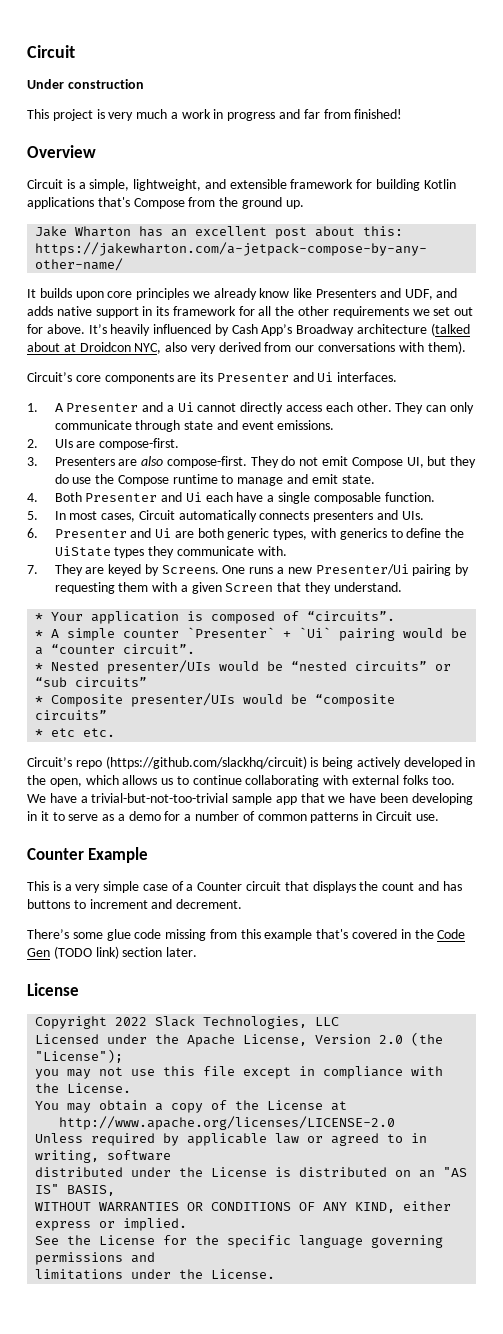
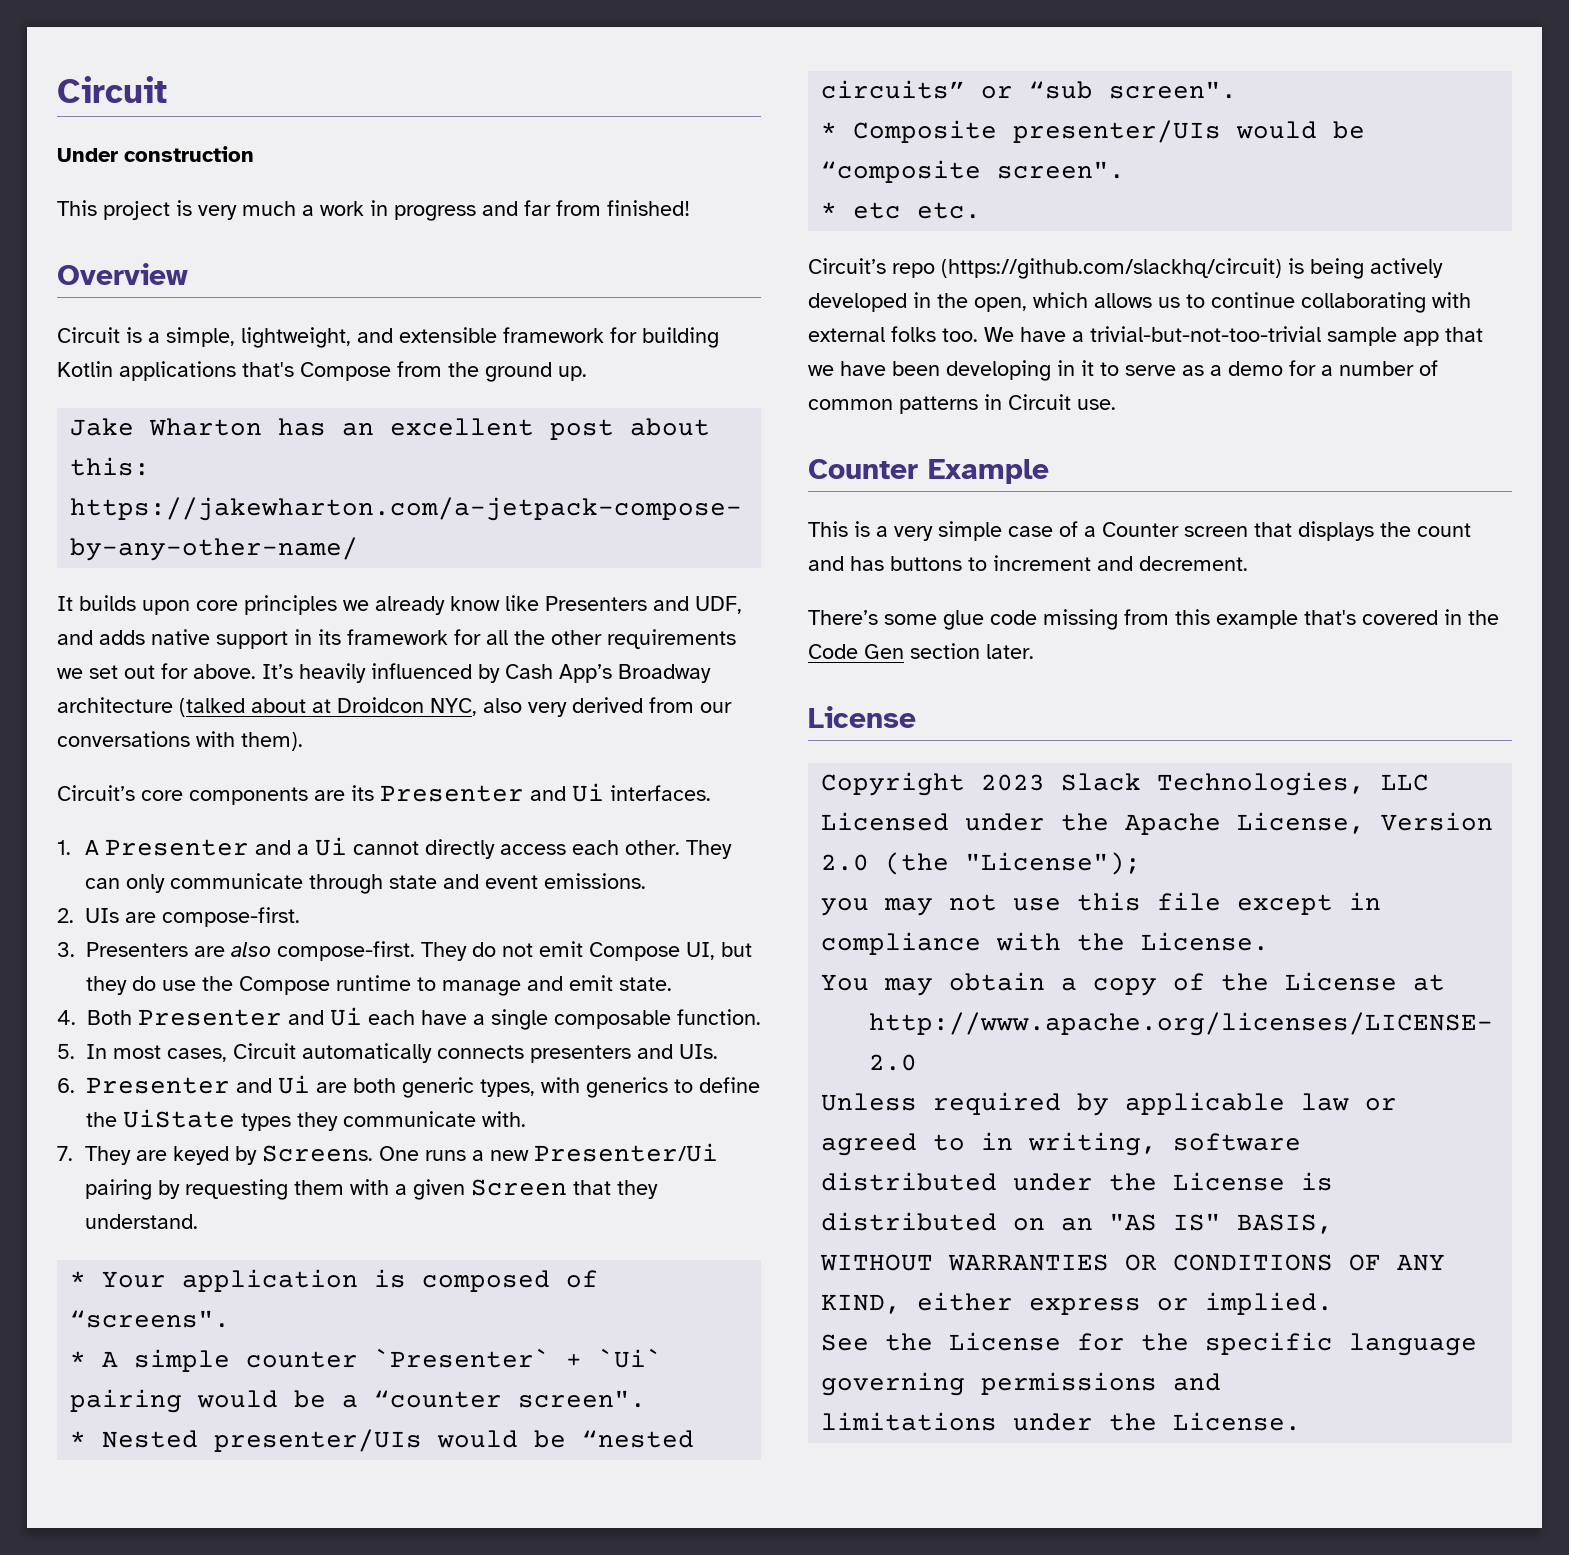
- * Your application is composed of “circuits”.
+ * Your application is composed of “screens".
- * A simple counter `Presenter` + `Ui` pairing would be a “counter circuit”.
+ * A simple counter `Presenter` + `Ui` pairing would be a “counter screen".
- * Nested presenter/UIs would be “nested circuits” or “sub circuits”
+ * Nested presenter/UIs would be “nested circuits” or “sub screen".
- * Composite presenter/UIs would be “composite circuits”
+ * Composite presenter/UIs would be “composite screen".
- This is a very simple case of a Counter circuit that displays the count and has buttons to increment and decrement.
+ This is a very simple case of a Counter screen that displays the count and has buttons to increment and decrement.
- There’s some glue code missing from this example that's covered in the Code Gen (TODO link) section later.
+ There’s some glue code missing from this example that's covered in the Code Gen section later.
- Copyright 2022 Slack Technologies, LLC
+ Copyright 2023 Slack Technologies, LLC

